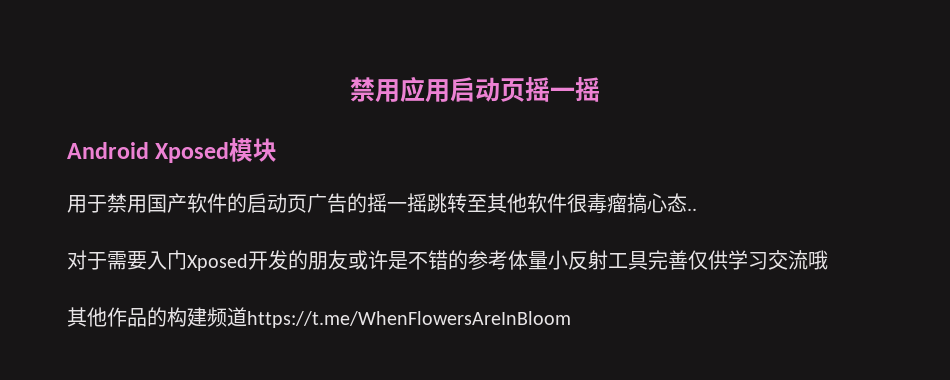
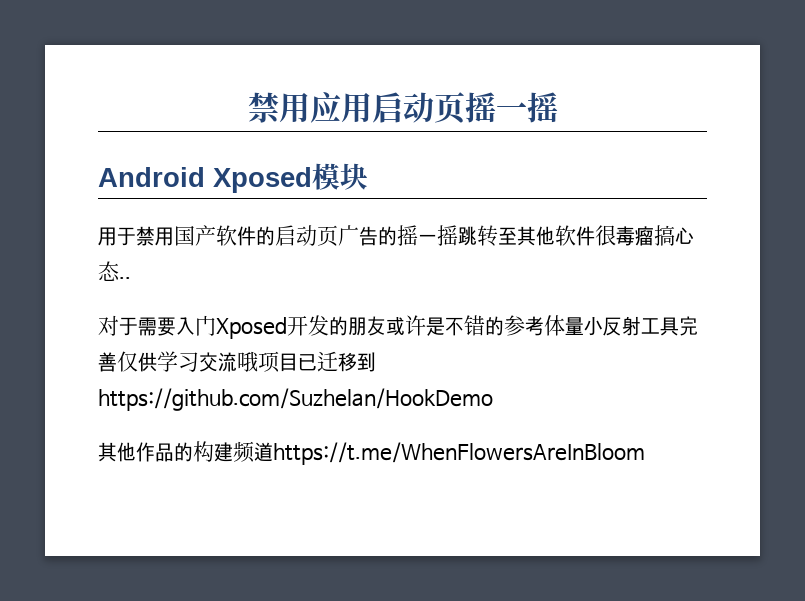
- 对于需要入门Xposed开发的朋友或许是不错的参考体量小反射工具完善仅供学习交流哦
+ 对于需要入门Xposed开发的朋友或许是不错的参考体量小反射工具完善仅供学习交流哦项目已迁移到https://github.com/Suzhelan/HookDemo

